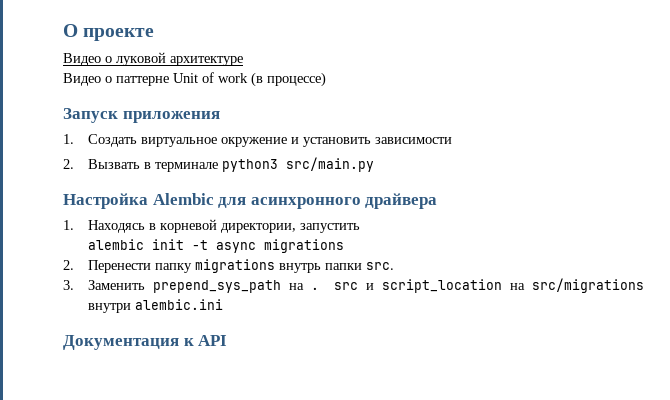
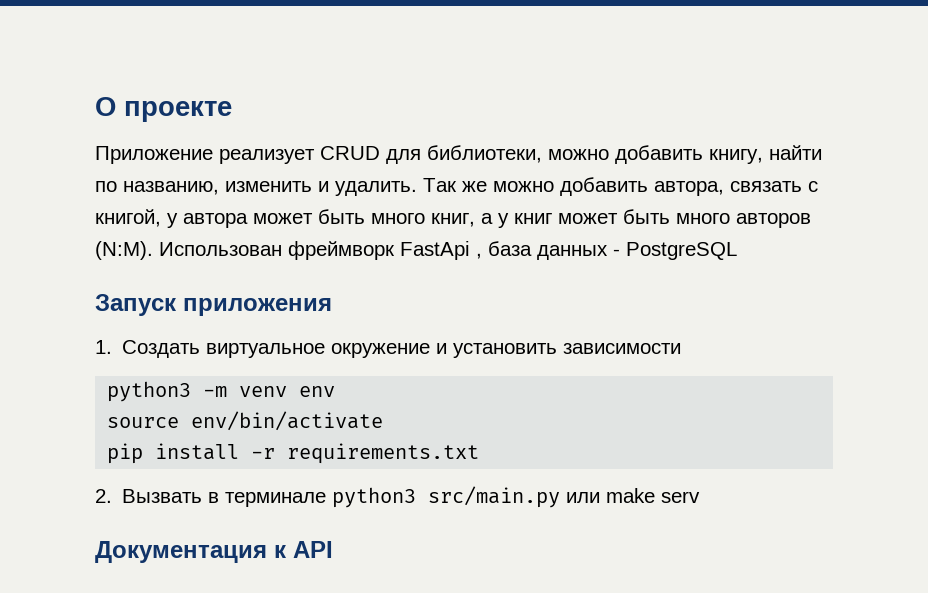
- Видео о луковой архитектуре
- Видео о паттерне Unit of work (в процессе)
+ Приложение реализует CRUD для библиотеки, можно добавить книгу, найти по названию, изменить и удалить. Так же можно добавить автора, связать с книгой, у автора может быть много книг, а у книг может быть много авторов (N:M). Использован фреймворк FastApi , база данных - PostgreSQL
+ python3 -m venv env
+ source env/bin/activate
+ pip install -r requirements.txt
- 2. Вызвать в терминале python3 src/main.py
- Настройка Alembic для асинхронного драйвера
- 1. Находясь в корневой директории, запустить
- alembic init -t async migrations
- 2. Перенести папку migrations внутрь папки src.
- 3. Заменить prepend_sys_path на . src и script_location на src/migrations внутри alembic.ini
+ 2. Вызвать в терминале python3 src/main.py или make serv

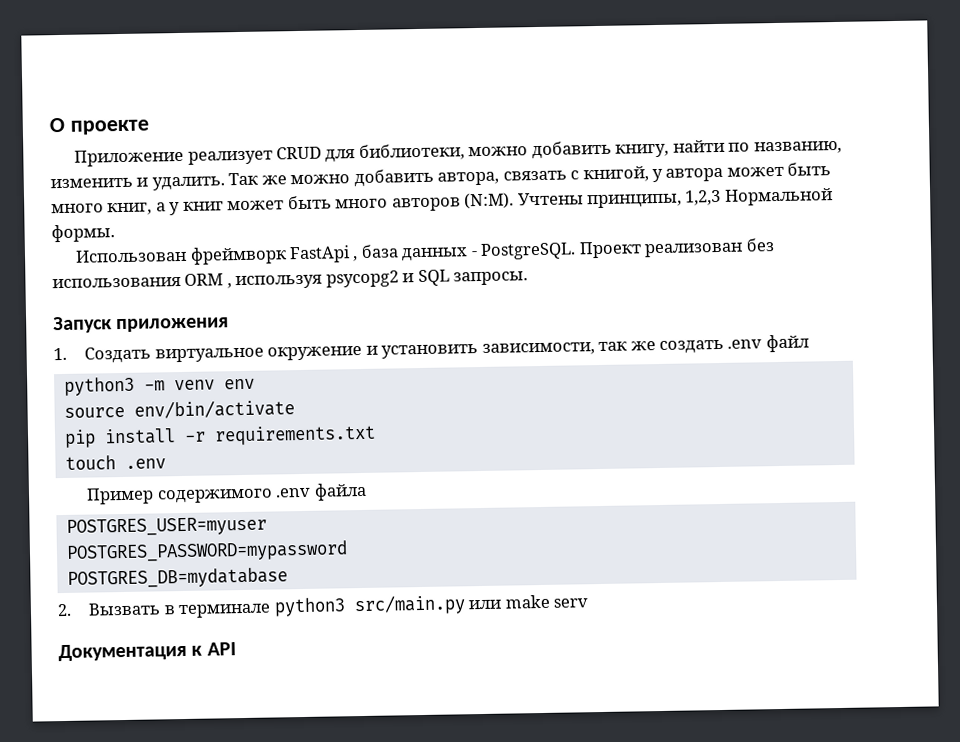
- Так же можно добавить автора, связать с книгой, у автора может быть много книг, а у книг может быть много авторов (N:M). Использован фреймворк FastApi , база данных - PostgreSQL
+ Так же можно добавить автора, связать с книгой, у автора может быть много книг, а у книг может быть много авторов (N:M). Учтены принципы, 1,2,3 Нормальной формы.
+ Использован фреймворк FastApi , база данных - PostgreSQL. Проект реализован без использования ORM , используя psycopg2 и SQL запросы.
- 1. Создать виртуальное окружение и установить зависимости
+ 1. Создать виртуальное окружение и установить зависимости, так же создать .env файл
+ touch .env
+ Пример содержимого .env файла
+ POSTGRES_USER=myuser
+ POSTGRES_PASSWORD=mypassword
+ POSTGRES_DB=mydatabase

